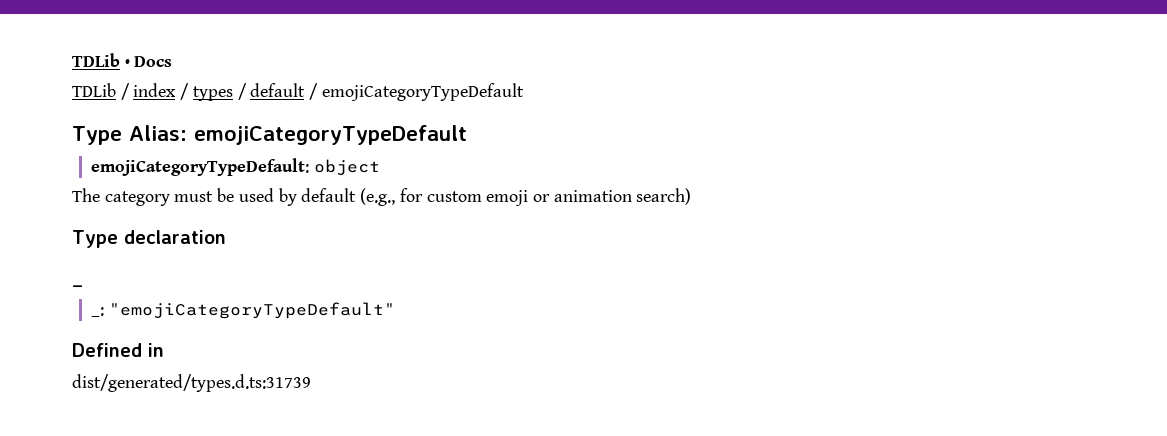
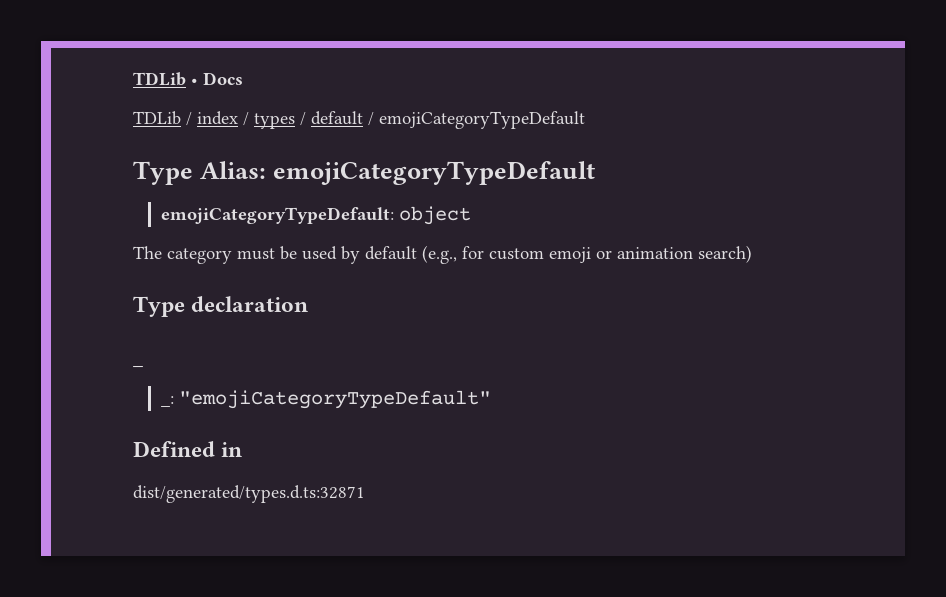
- dist/generated/types.d.ts:31739
+ dist/generated/types.d.ts:32871

